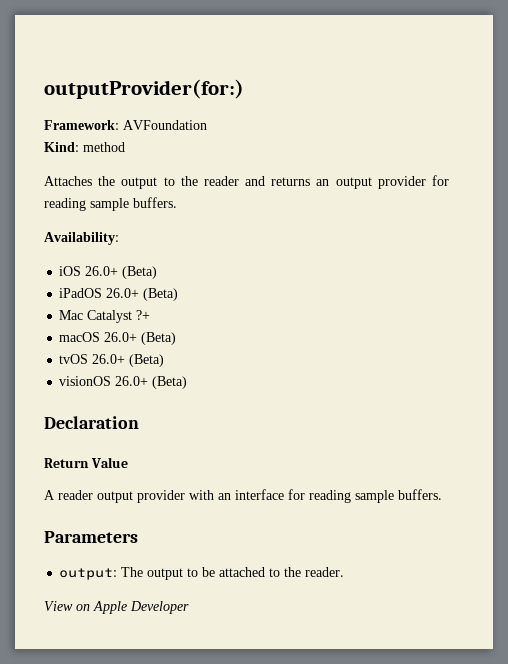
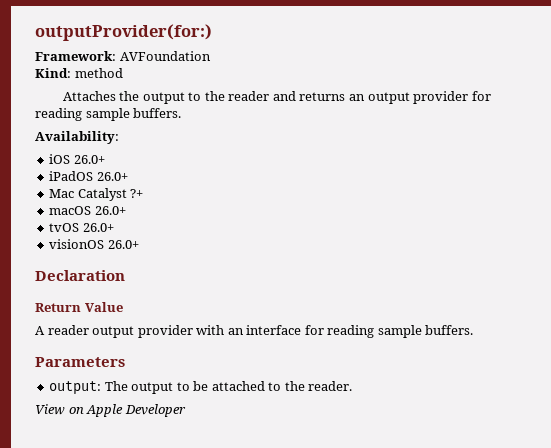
- iOS 26.0+ (Beta)
+ iOS 26.0+
- iPadOS 26.0+ (Beta)
+ iPadOS 26.0+
- macOS 26.0+ (Beta)
+ macOS 26.0+
- tvOS 26.0+ (Beta)
+ tvOS 26.0+
- visionOS 26.0+ (Beta)
+ visionOS 26.0+

